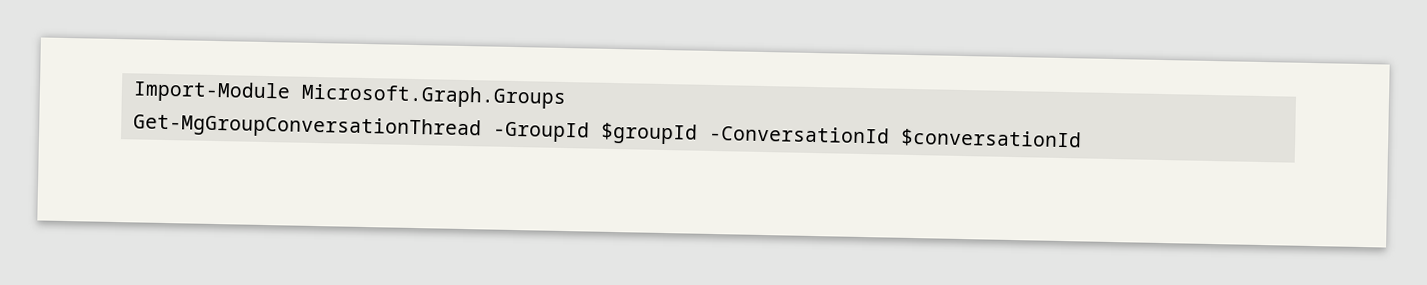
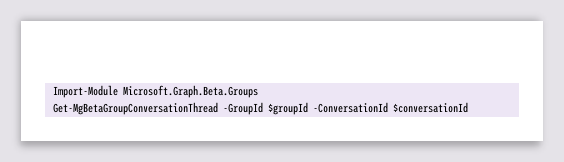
- Import-Module Microsoft.Graph.Groups
- Get-MgGroupConversationThread -GroupId $groupId -ConversationId $conversationId
+ Import-Module Microsoft.Graph.Beta.Groups
+ Get-MgBetaGroupConversationThread -GroupId $groupId -ConversationId $conversationId

